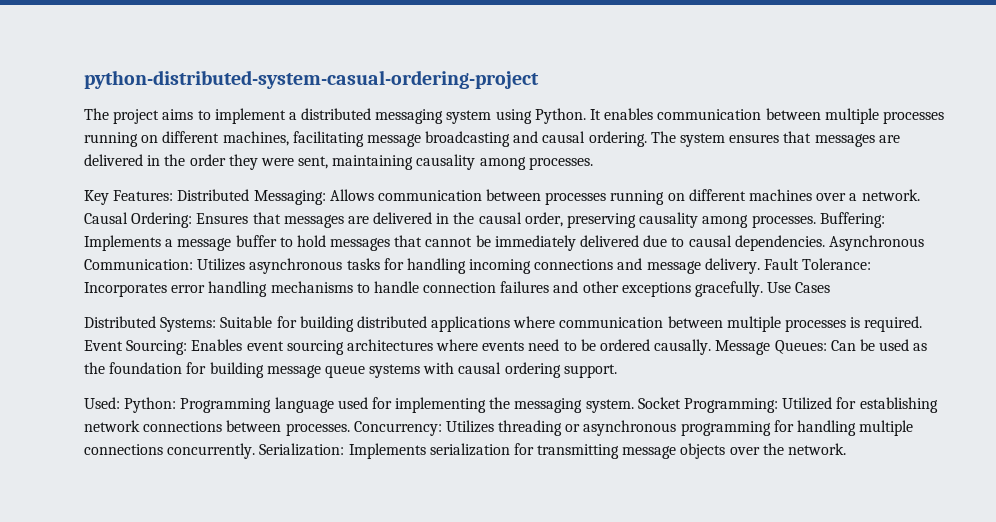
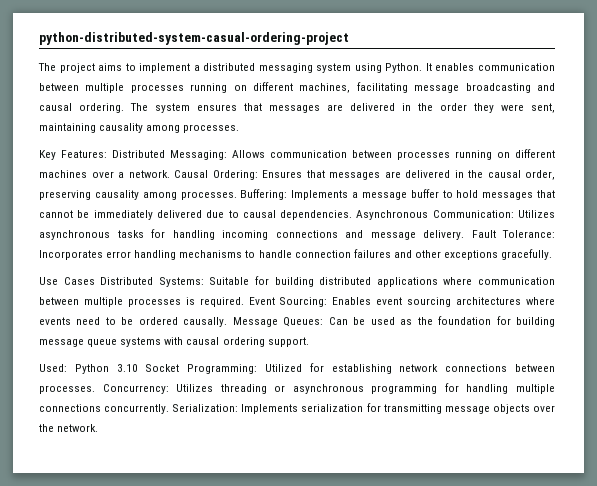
- Fault Tolerance: Incorporates error handling mechanisms to handle connection failures and other exceptions gracefully. Use Cases
- Distributed Systems: Suitable for building distributed applications where communication between multiple processes is required.
+ Fault Tolerance: Incorporates error handling mechanisms to handle connection failures and other exceptions gracefully.
+ Use Cases Distributed Systems: Suitable for building distributed applications where communication between multiple processes is required.
- Used: Python: Programming language used for implementing the messaging system. Socket Programming: Utilized for establishing network connections between processes.
+ Used: Python 3.10 Socket Programming: Utilized for establishing network connections between processes.

